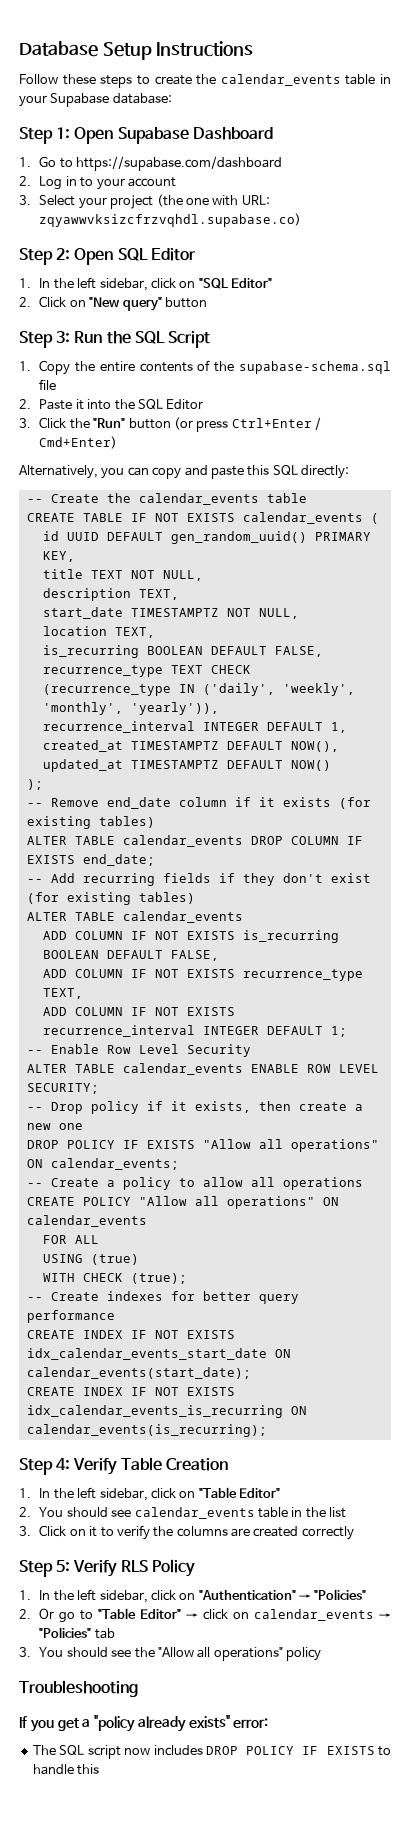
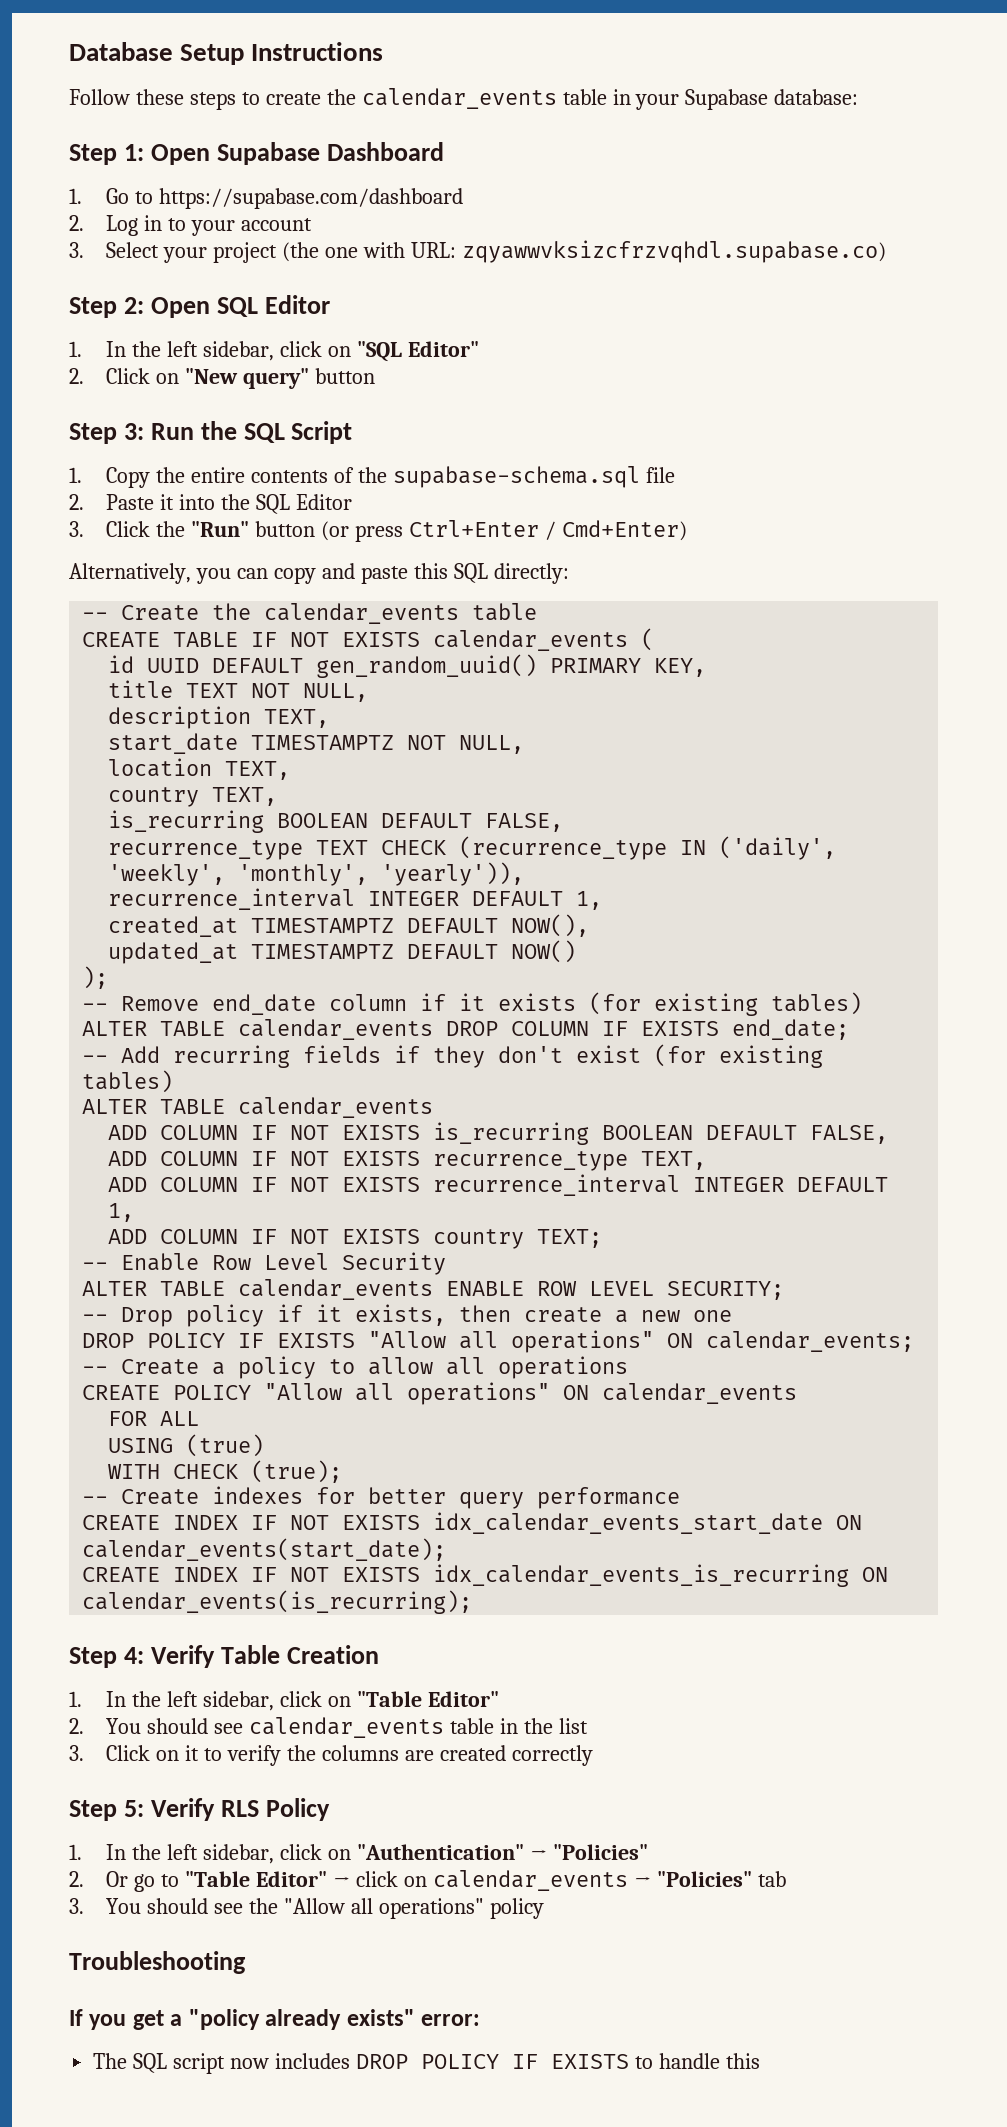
+ country TEXT,
- ADD COLUMN IF NOT EXISTS recurrence_interval INTEGER DEFAULT 1;
+ ADD COLUMN IF NOT EXISTS recurrence_interval INTEGER DEFAULT 1,
+ ADD COLUMN IF NOT EXISTS country TEXT;

